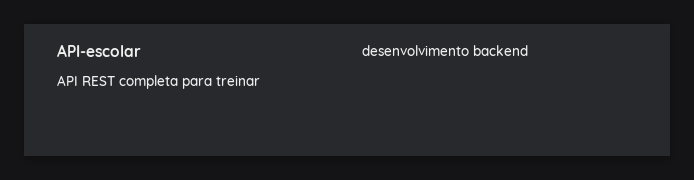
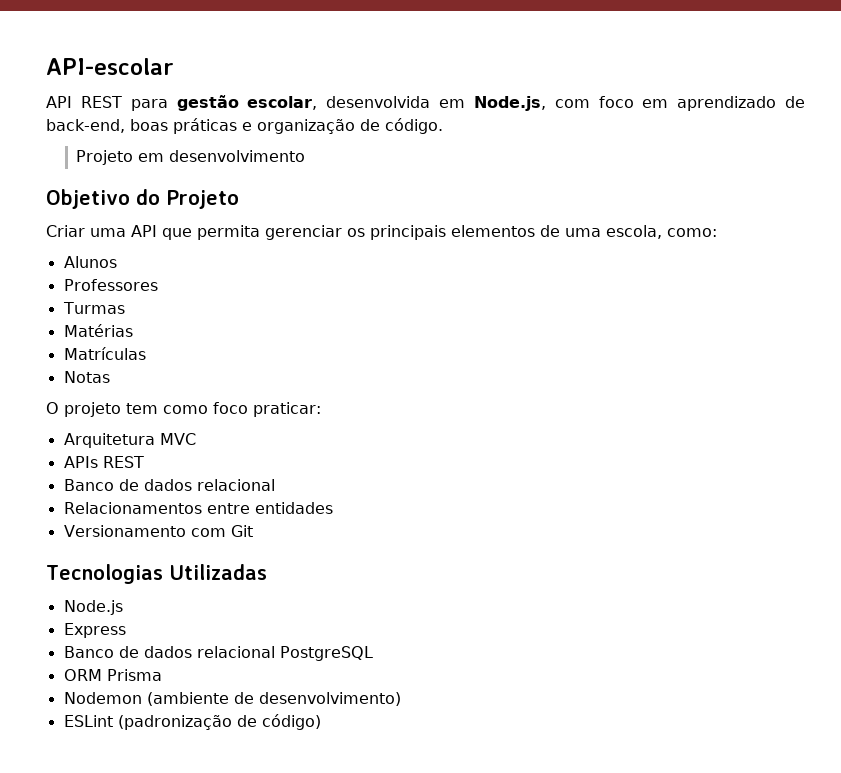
- API REST completa para treinar desenvolvimento backend
+ API REST para gestão escolar, desenvolvida em Node.js, com foco em aprendizado de back-end, boas práticas e organização de código.
+ Projeto em desenvolvimento
+ Objetivo do Projeto
+ Criar uma API que permita gerenciar os principais elementos de uma escola, como:
+ Alunos
+ Professores
+ Turmas
+ Matérias
+ Matrículas
+ Notas
+ O projeto tem como foco praticar:
+ Arquitetura MVC
+ APIs REST
+ Banco de dados relacional
+ Relacionamentos entre entidades
+ Versionamento com Git
+ Tecnologias Utilizadas
+ Node.js
+ Express
+ Banco de dados relacional PostgreSQL
+ ORM Prisma
+ Nodemon (ambiente de desenvolvimento)
+ ESLint (padronização de código)

